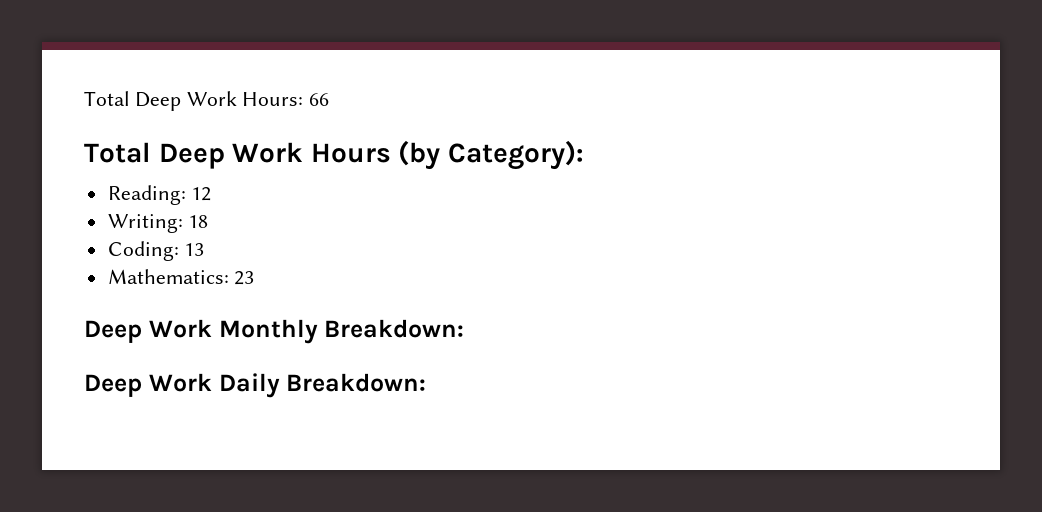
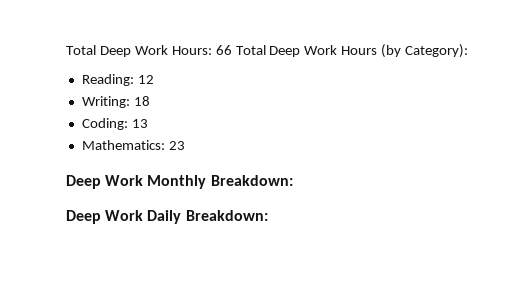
- Total Deep Work Hours: 66
- Total Deep Work Hours (by Category):
+ Total Deep Work Hours: 66 Total Deep Work Hours (by Category):

